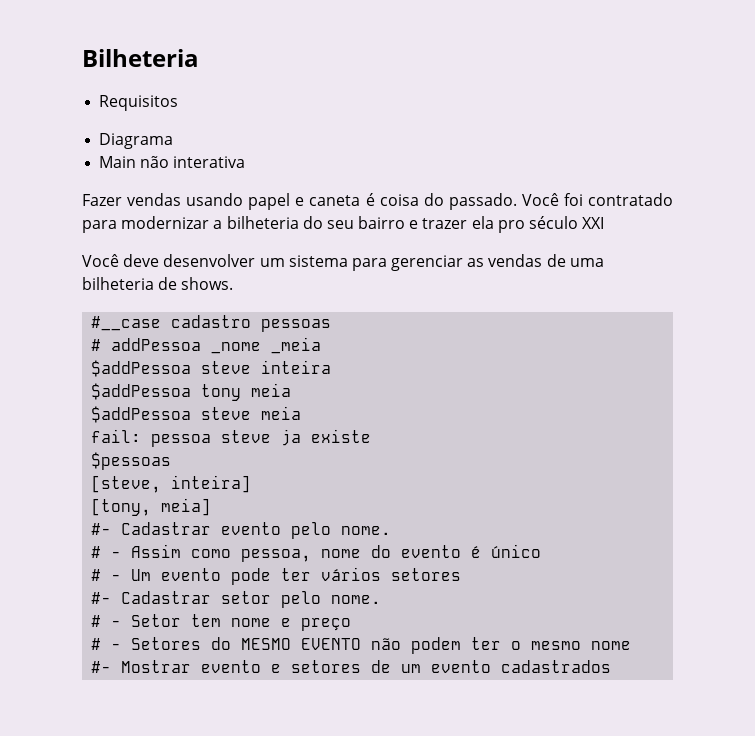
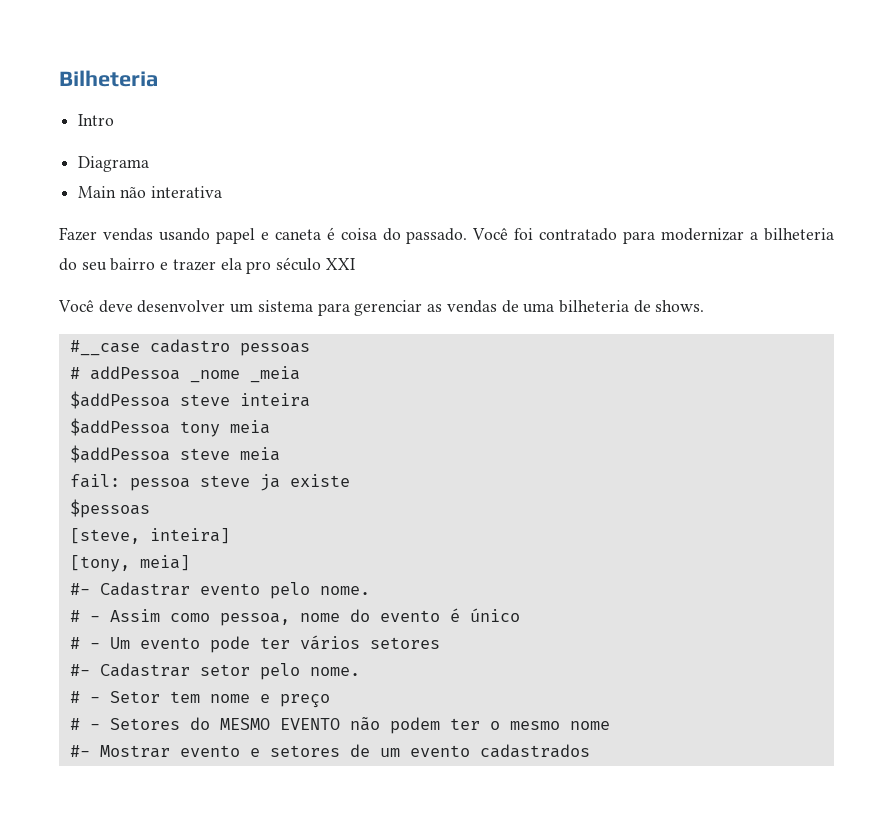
- Requisitos
+ Intro

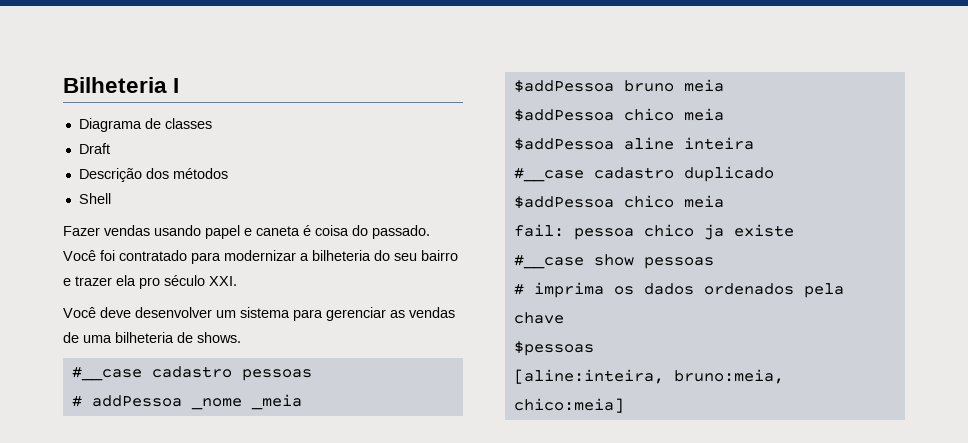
- Bilheteria
- Intro
+ Bilheteria I
- Diagrama
- Main não interativa
+ Diagrama de classes
+ Draft
+ Descrição dos métodos
+ Shell
- Você foi contratado para modernizar a bilheteria do seu bairro e trazer ela pro século XXI
+ Você foi contratado para modernizar a bilheteria do seu bairro e trazer ela pro século XXI.
- $addPessoa steve inteira
- $addPessoa tony meia
- $addPessoa steve meia
+ $addPessoa bruno meia
+ $addPessoa chico meia
+ $addPessoa aline inteira
+ #__case cadastro duplicado
+ $addPessoa chico meia
- fail: pessoa steve ja existe
+ fail: pessoa chico ja existe
+ #__case show pessoas
+ # imprima os dados ordenados pela chave
  $pessoas
- [steve, inteira]
- [tony, meia]
- #- Cadastrar evento pelo nome.
- # - Assim como pessoa, nome do evento é único
- # - Um evento pode ter vários setores
- #- Cadastrar setor pelo nome.
- # - Setor tem nome e preço
- # - Setores do MESMO EVENTO não podem ter o mesmo nome
- #- Mostrar evento e setores de um evento cadastrados
+ [aline:inteira, bruno:meia, chico:meia]

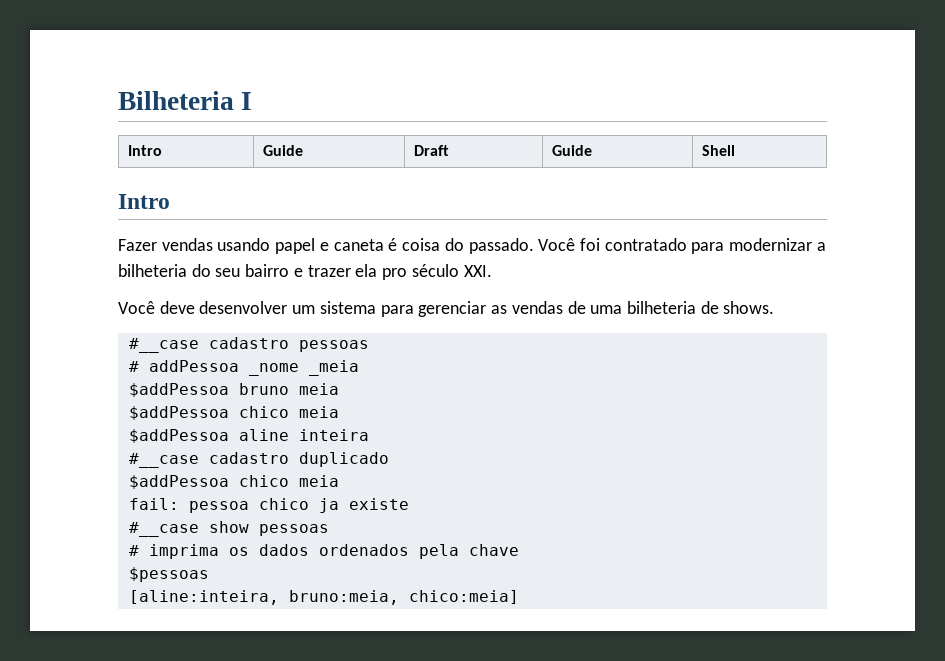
- Diagrama de classes
- Draft
- Descrição dos métodos
- Shell
+ Intro | Guide | Draft | Guide | Shell
+ Intro

